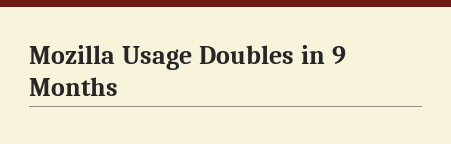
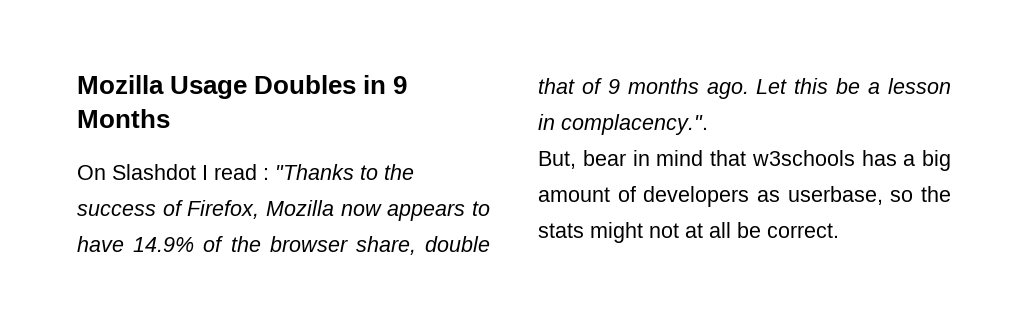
+ On Slashdot I read : "Thanks to the success of Firefox, Mozilla now appears to have 14.9% of the browser share, double that of 9 months ago. Let this be a lesson in complacency.".
+ But, bear in mind that w3schools has a big amount of developers as userbase, so the stats might not at all be correct.

